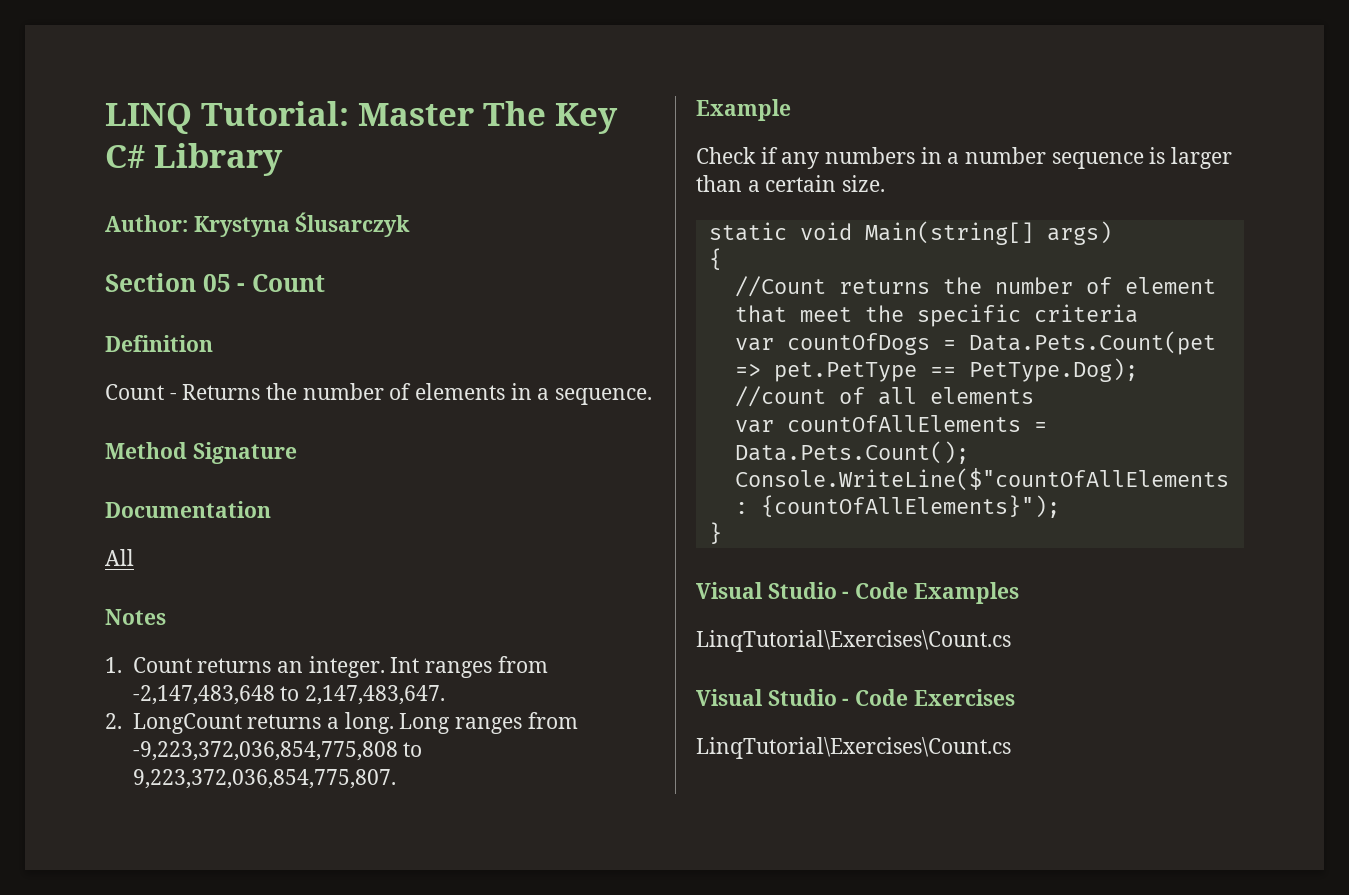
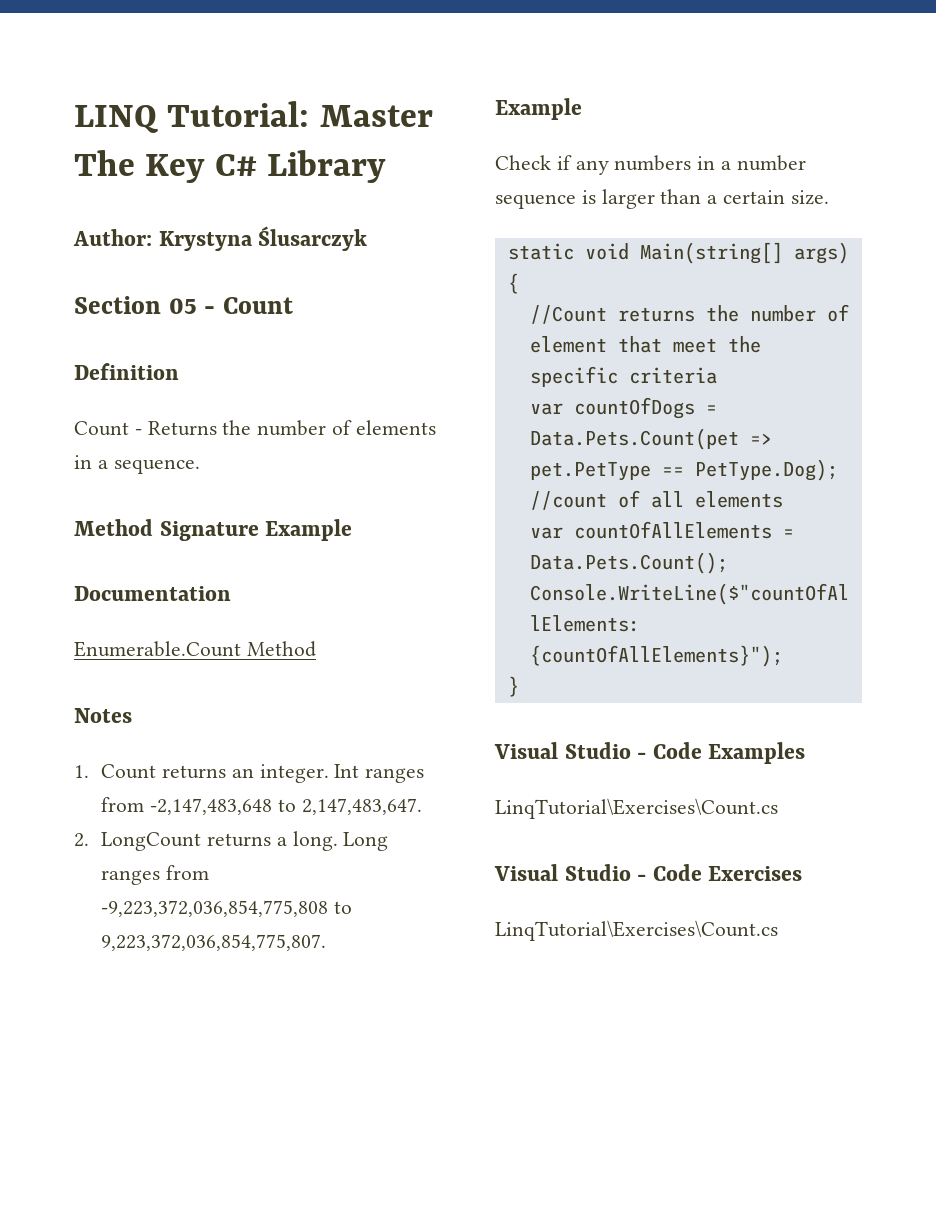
- Method Signature
+ Method Signature Example
- All
+ Enumerable.Count Method

